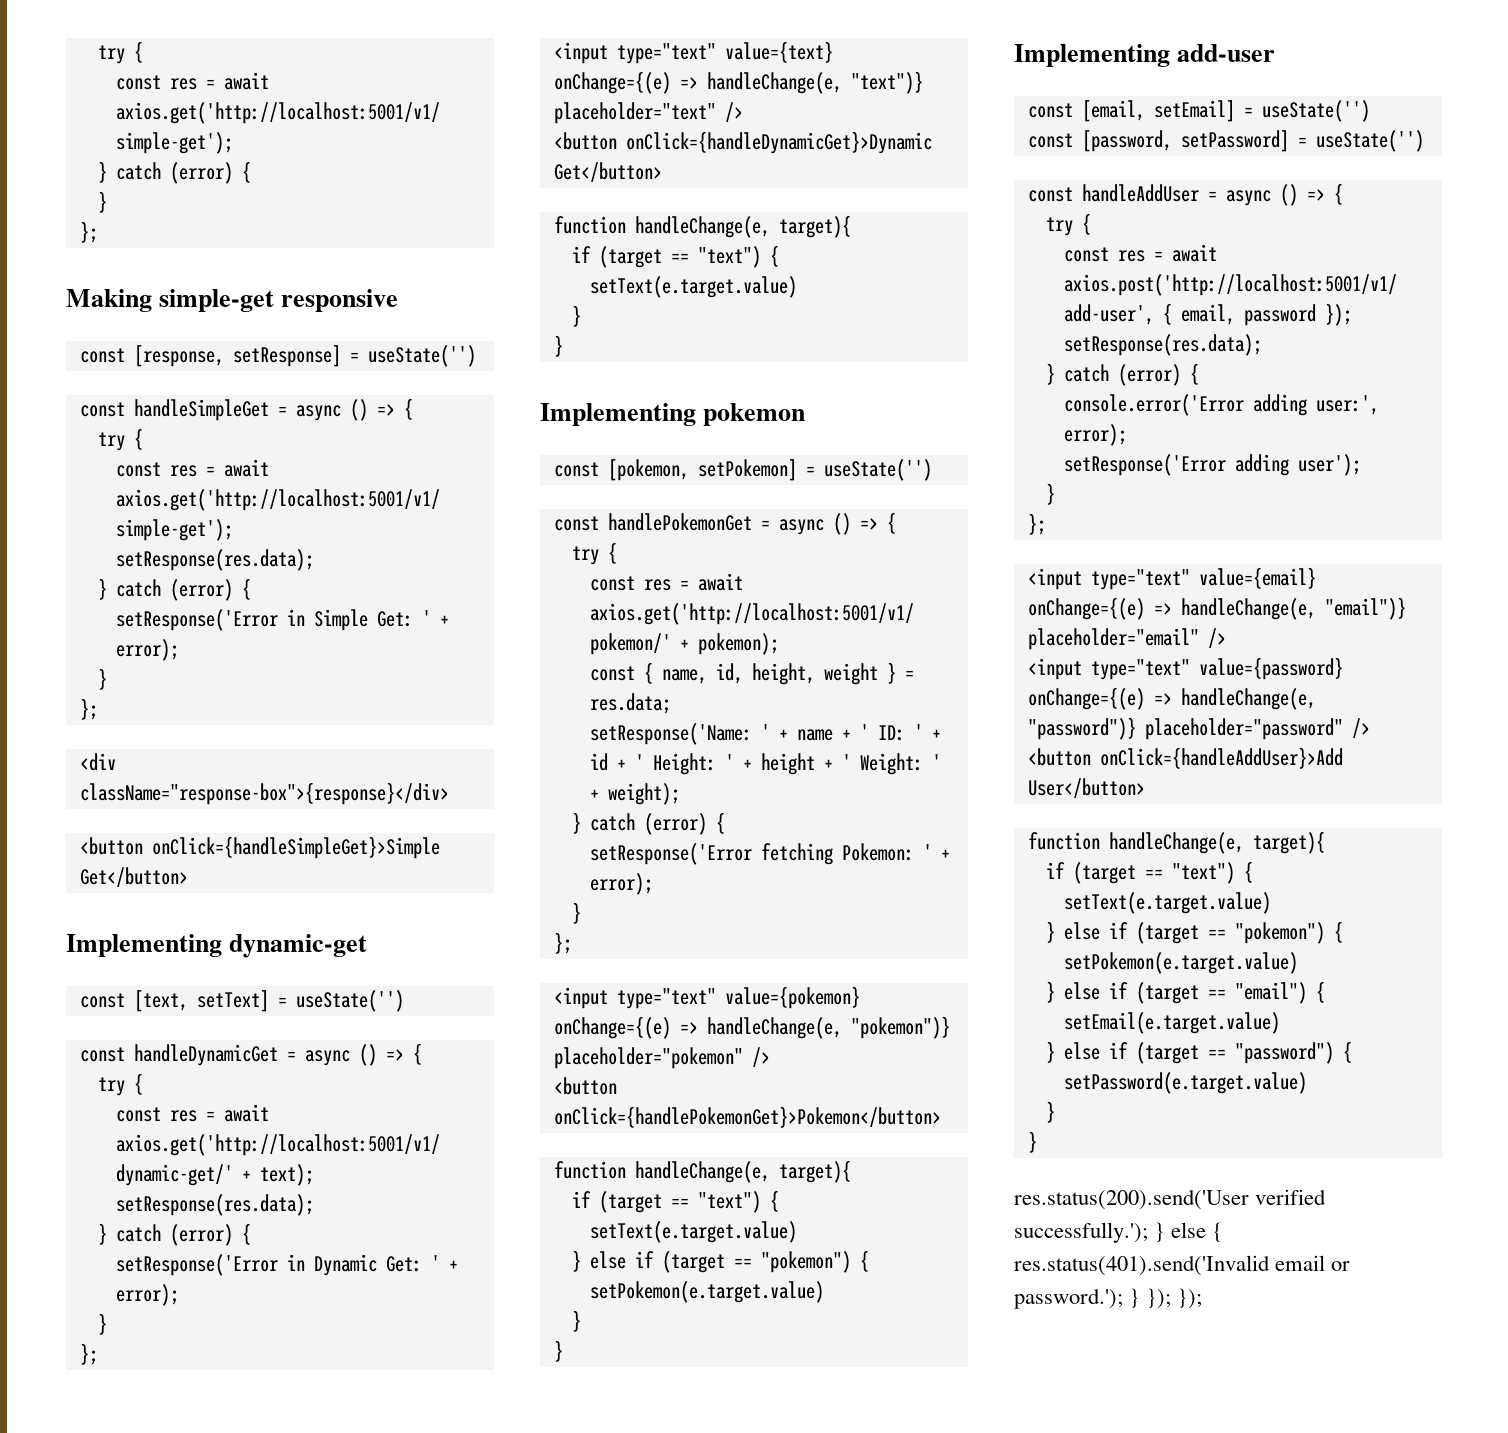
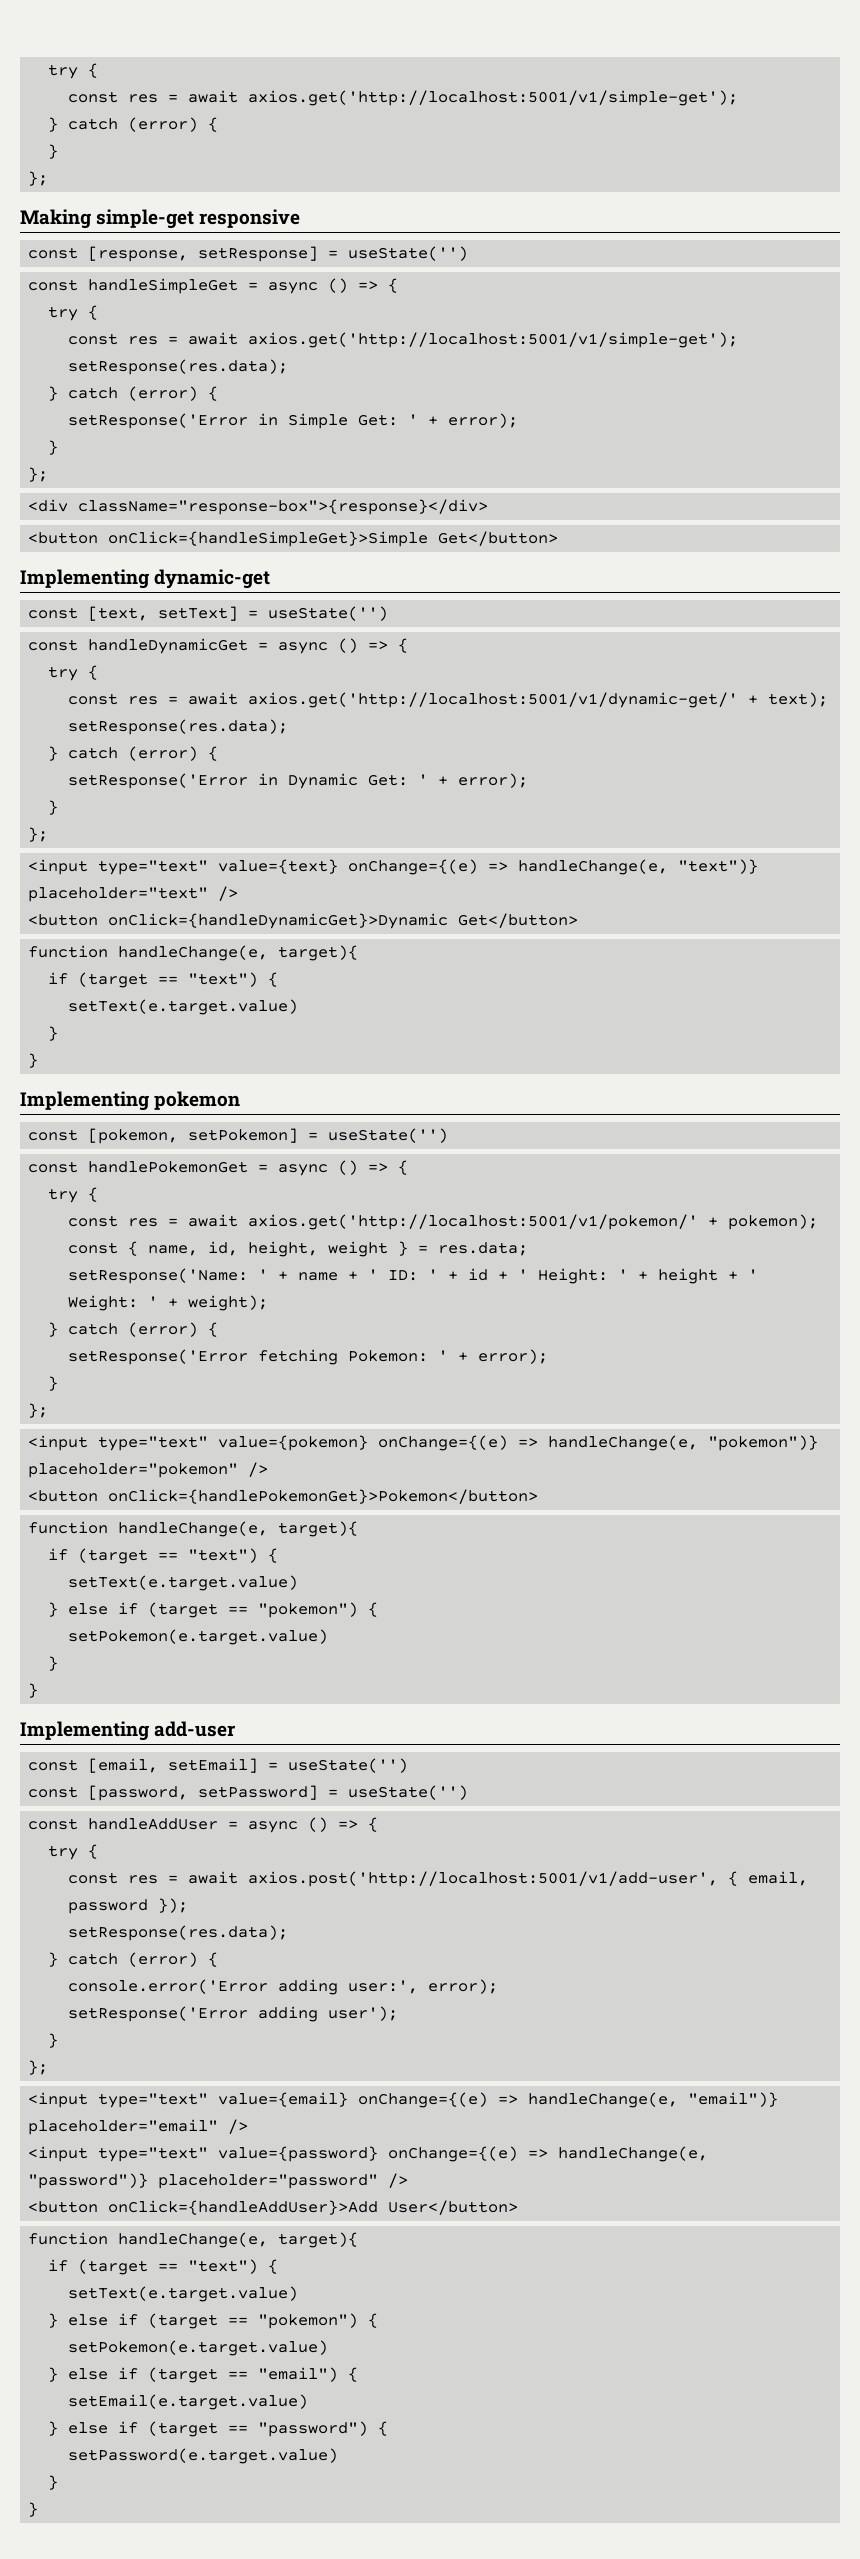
- res.status(200).send('User verified successfully.'); } else { res.status(401).send('Invalid email or password.'); } }); });

